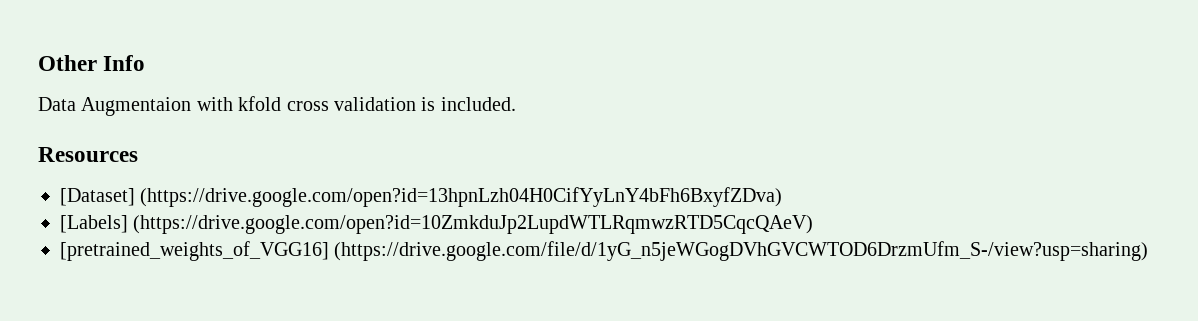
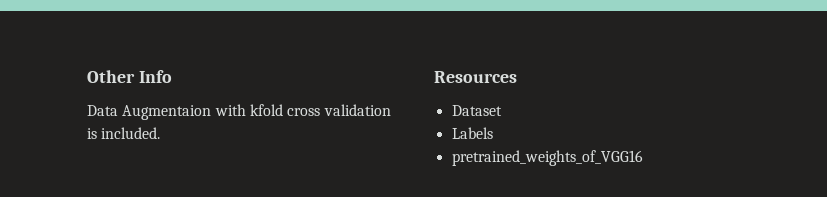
- [Dataset] (https://drive.google.com/open?id=13hpnLzh04H0CifYyLnY4bFh6BxyfZDva)
- [Labels] (https://drive.google.com/open?id=10ZmkduJp2LupdWTLRqmwzRTD5CqcQAeV)
- [pretrained_weights_of_VGG16] (https://drive.google.com/file/d/1yG_n5jeWGogDVhGVCWTOD6DrzmUfm_S-/view?usp=sharing)
+ Dataset
+ Labels
+ pretrained_weights_of_VGG16

